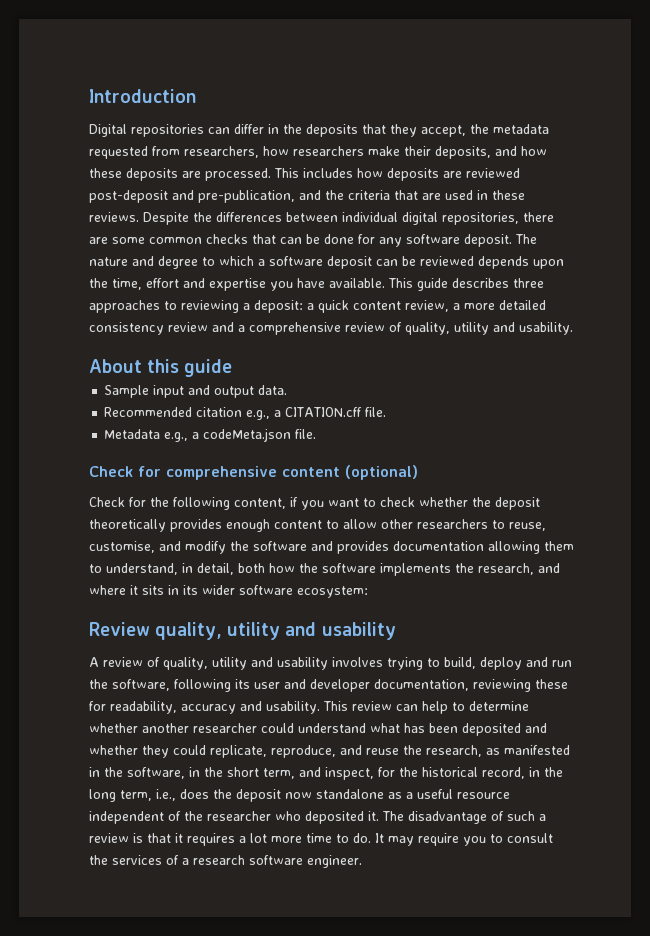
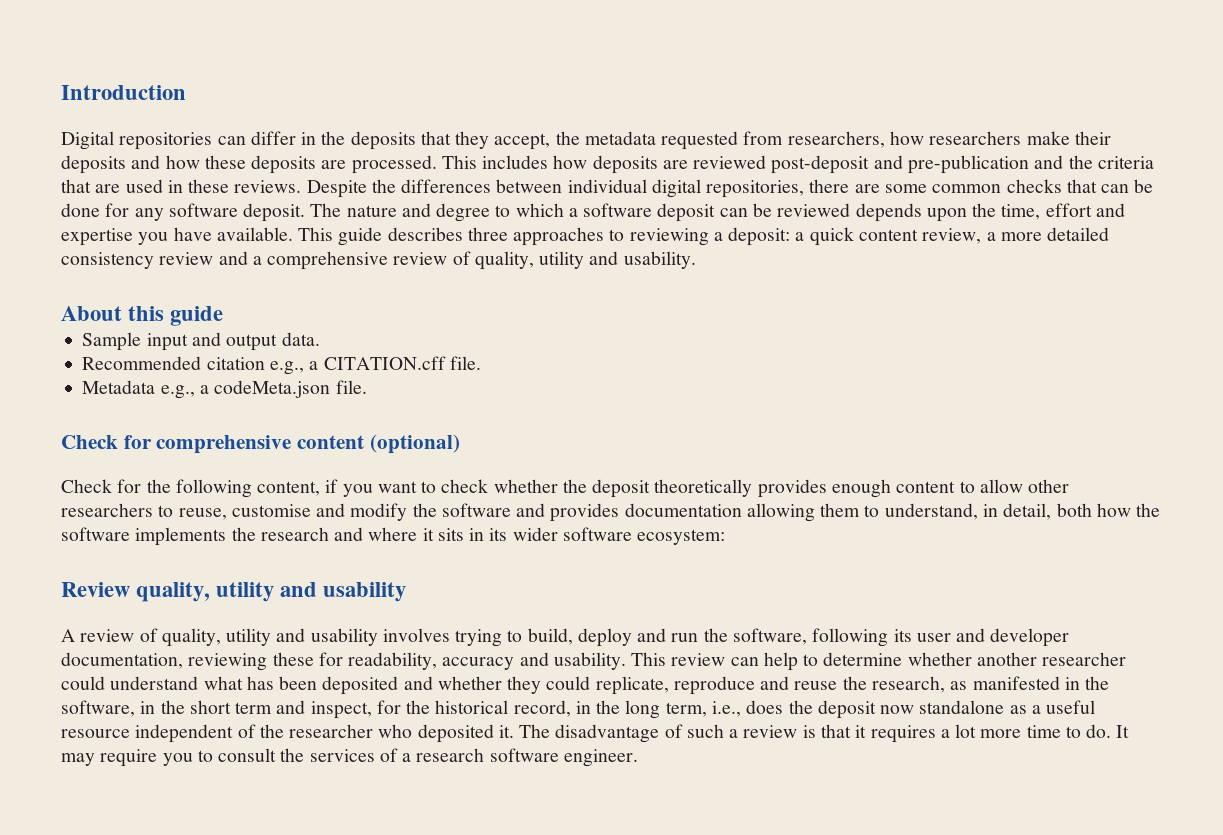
- Digital repositories can differ in the deposits that they accept, the metadata requested from researchers, how researchers make their deposits, and how these deposits are processed.
+ Digital repositories can differ in the deposits that they accept, the metadata requested from researchers, how researchers make their deposits and how these deposits are processed.
- This includes how deposits are reviewed post-deposit and pre-publication, and the criteria that are used in these reviews.
+ This includes how deposits are reviewed post-deposit and pre-publication and the criteria that are used in these reviews.
- Check for the following content, if you want to check whether the deposit theoretically provides enough content to allow other researchers to reuse, customise, and modify the software and provides documentation allowing them to understand, in detail, both how the software implements the research, and where it sits in its wider software ecosystem:
+ Check for the following content, if you want to check whether the deposit theoretically provides enough content to allow other researchers to reuse, customise and modify the software and provides documentation allowing them to understand, in detail, both how the software implements the research and where it sits in its wider software ecosystem:
- This review can help to determine whether another researcher could understand what has been deposited and whether they could replicate, reproduce, and reuse the research, as manifested in the software, in the short term, and inspect, for the historical record, in the long term, i.e., does the deposit now standalone as a useful resource independent of the researcher who deposited it.
+ This review can help to determine whether another researcher could understand what has been deposited and whether they could replicate, reproduce and reuse the research, as manifested in the software, in the short term and inspect, for the historical record, in the long term, i.e., does the deposit now standalone as a useful resource independent of the researcher who deposited it.

